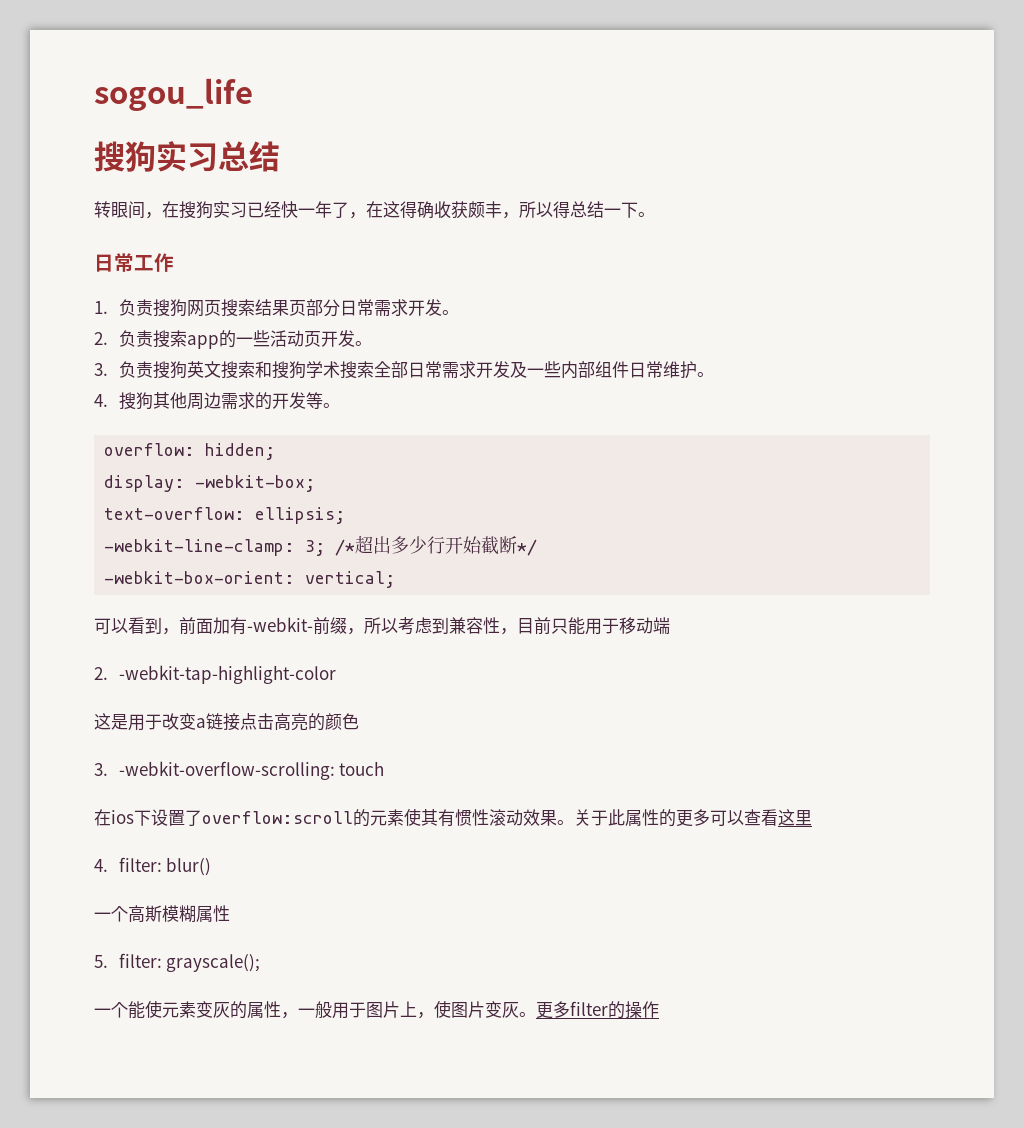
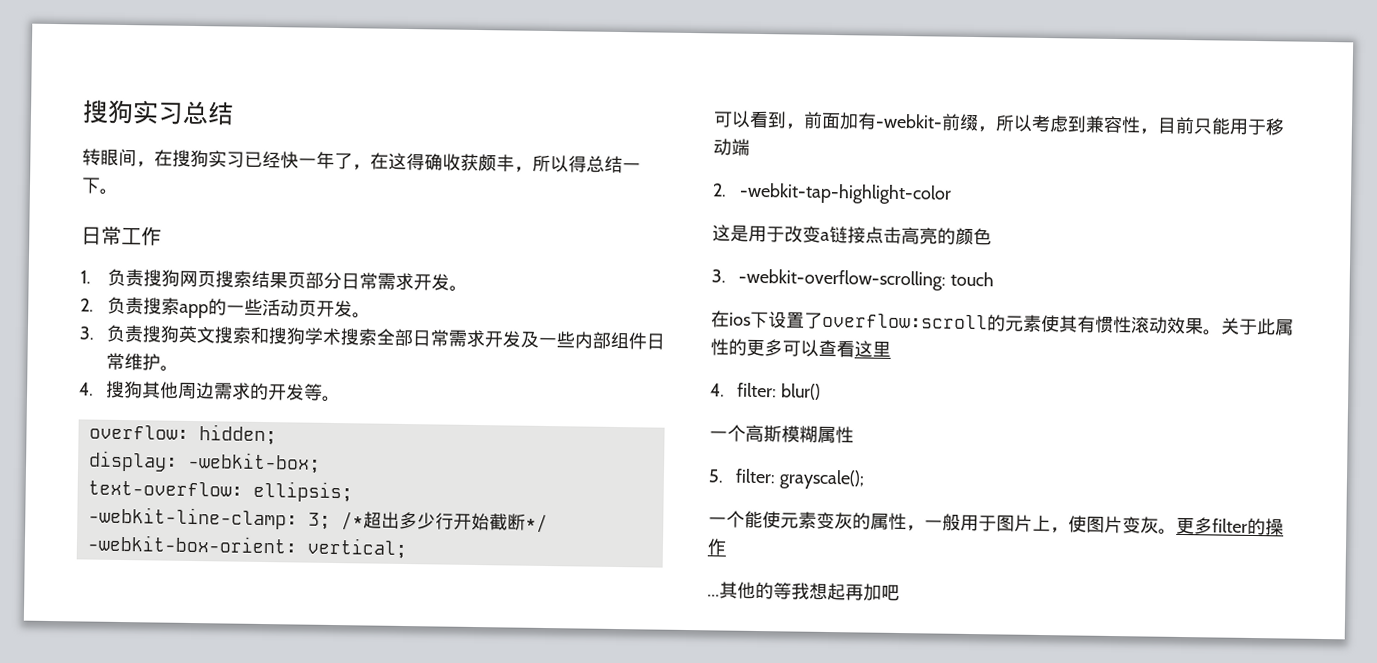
- sogou_life
+ ...其他的等我想起再加吧

